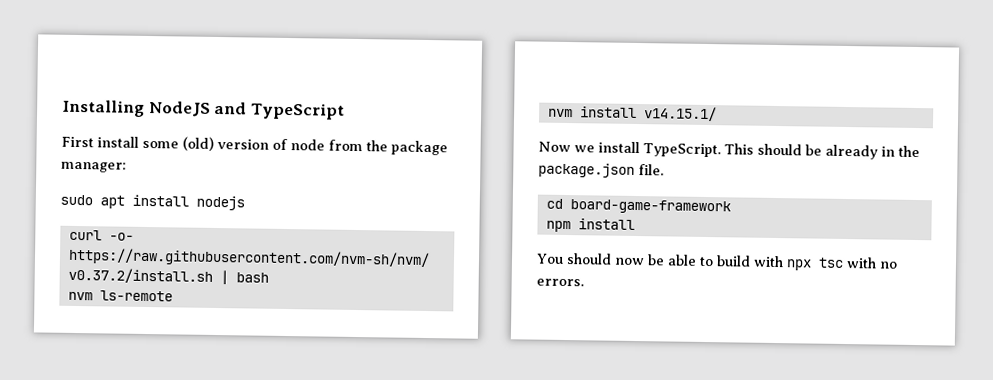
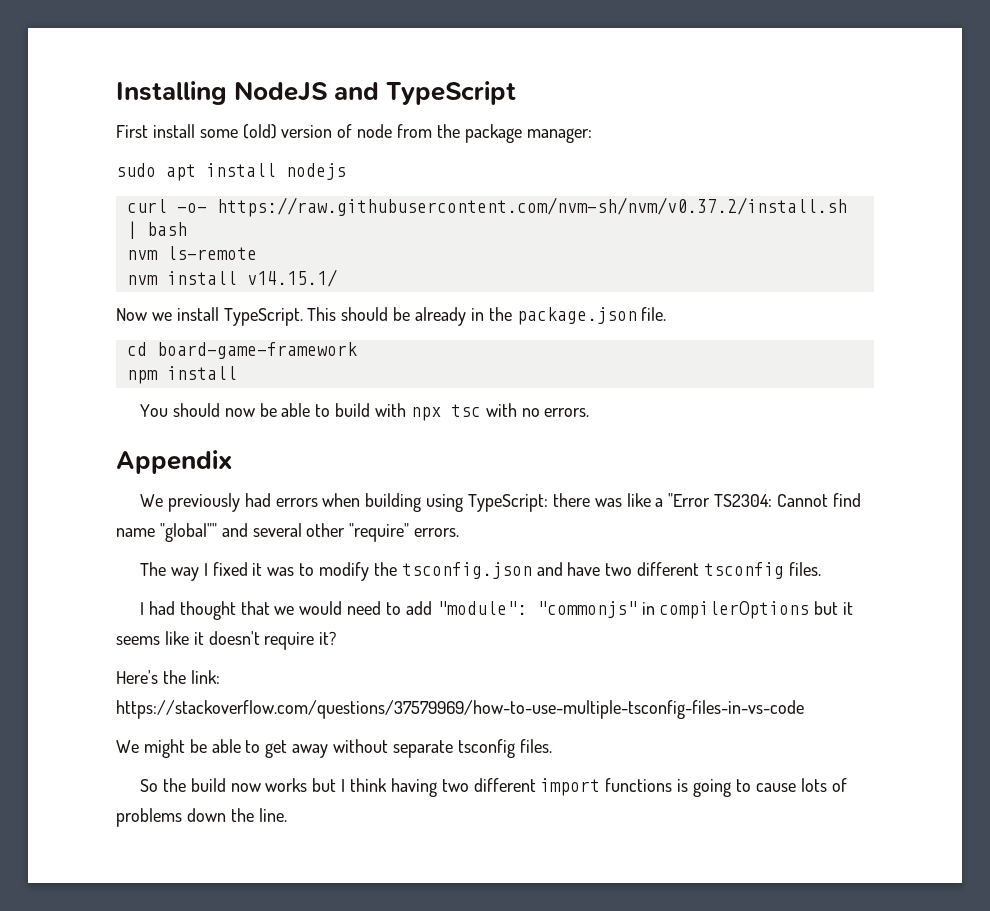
+ Appendix
+ We previously had errors when building using TypeScript: there was like a "Error TS2304: Cannot find name "global"" and several other "require" errors.
+ The way I fixed it was to modify the tsconfig.json and have two different tsconfig files.
+ I had thought that we would need to add "module": "commonjs" in compilerOptions but it seems like it doesn't require it?
+ Here's the link: https://stackoverflow.com/questions/37579969/how-to-use-multiple-tsconfig-files-in-vs-code
+ We might be able to get away without separate tsconfig files.
+ So the build now works but I think having two different import functions is going to cause lots of problems down the line.

